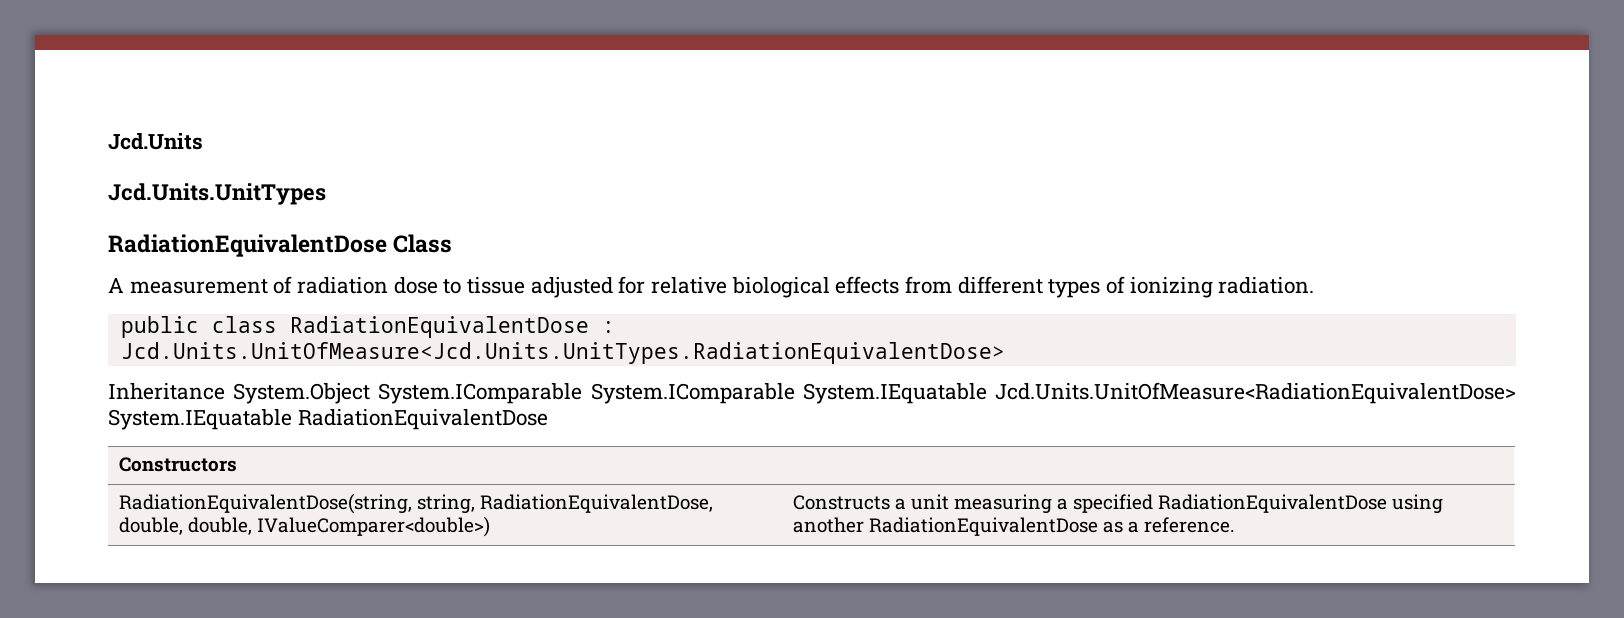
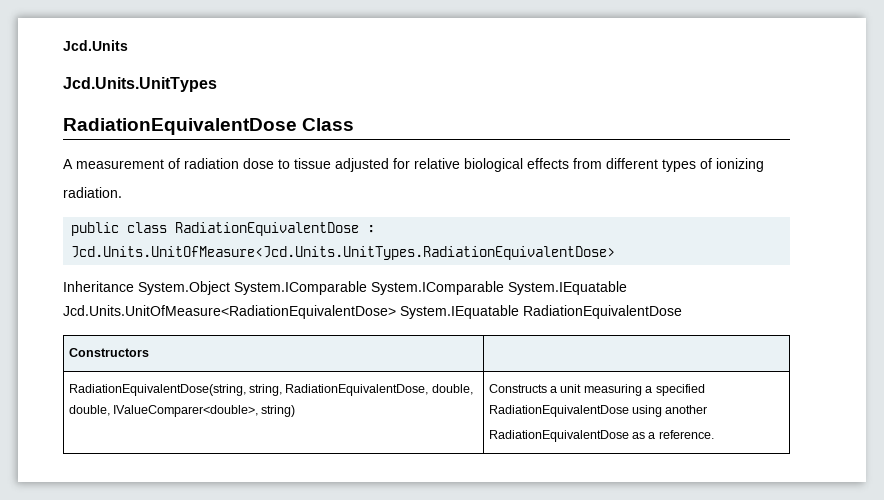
- A measurement of radiation dose to tissue adjusted for relative biological effects from different types of ionizing radiation.
+ A measurement of radiation dose to tissue adjusted for relative biological effects from different types of ionizing
+ radiation.
- RadiationEquivalentDose(string, string, RadiationEquivalentDose, double, double, IValueComparer<double>) | Constructs a unit measuring a specified RadiationEquivalentDose using another RadiationEquivalentDose as a reference.
+ RadiationEquivalentDose(string, string, RadiationEquivalentDose, double, double, IValueComparer<double>, string) | Constructs a unit measuring a specified RadiationEquivalentDose using another
+ RadiationEquivalentDose as a reference.

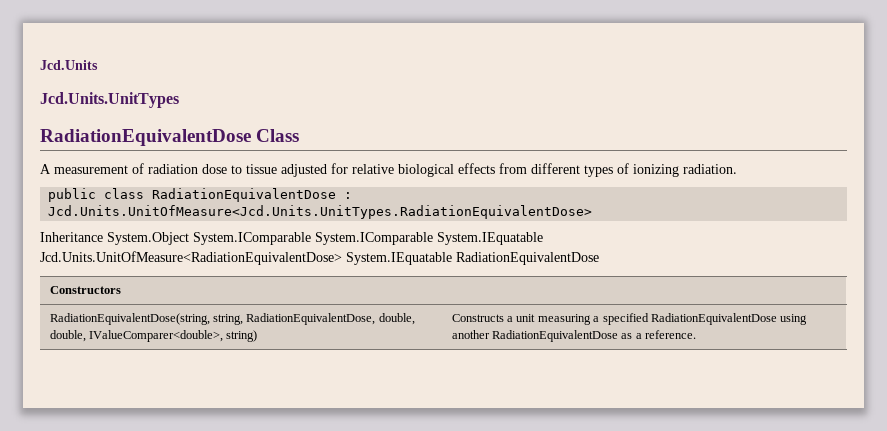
- A measurement of radiation dose to tissue adjusted for relative biological effects from different types of ionizing
- radiation.
+ A measurement of radiation dose to tissue adjusted for relative biological effects from different types of ionizing radiation.
- RadiationEquivalentDose(string, string, RadiationEquivalentDose, double, double, IValueComparer<double>, string) | Constructs a unit measuring a specified RadiationEquivalentDose using another
- RadiationEquivalentDose as a reference.
+ RadiationEquivalentDose(string, string, RadiationEquivalentDose, double, double, IValueComparer<double>, string) | Constructs a unit measuring a specified RadiationEquivalentDose using another RadiationEquivalentDose as a reference.

